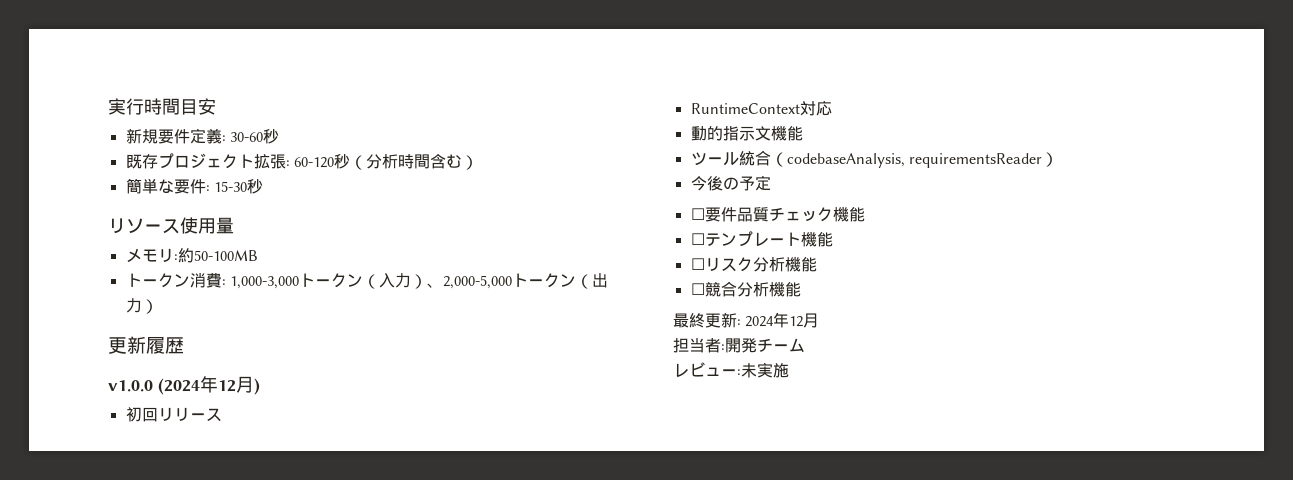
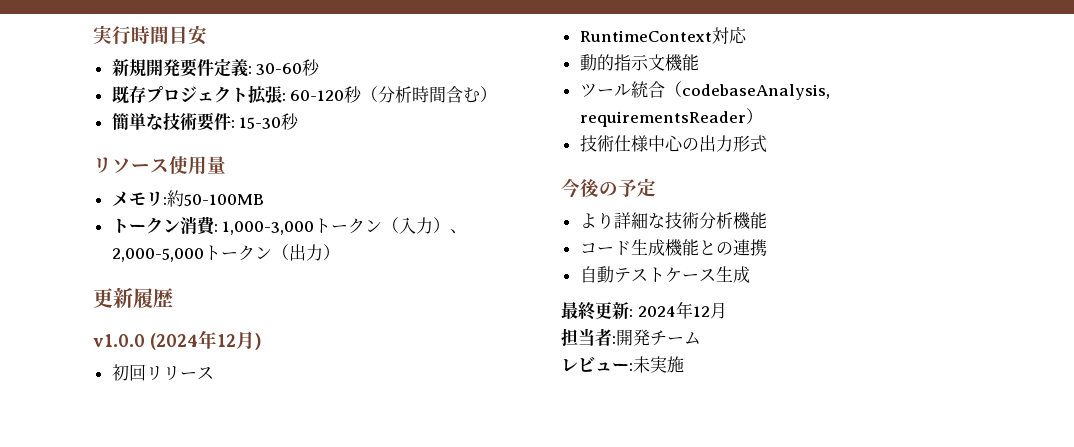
- 新規要件定義: 30-60秒
+ 新規開発要件定義: 30-60秒
- 簡単な要件: 15-30秒
+ 簡単な技術要件: 15-30秒
+ 技術仕様中心の出力形式
  今後の予定
- ☐要件品質チェック機能
- ☐テンプレート機能
- ☐リスク分析機能
- ☐競合分析機能
+ より詳細な技術分析機能
+ コード生成機能との連携
+ 自動テストケース生成

